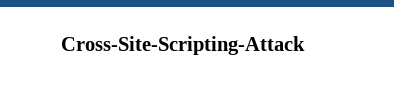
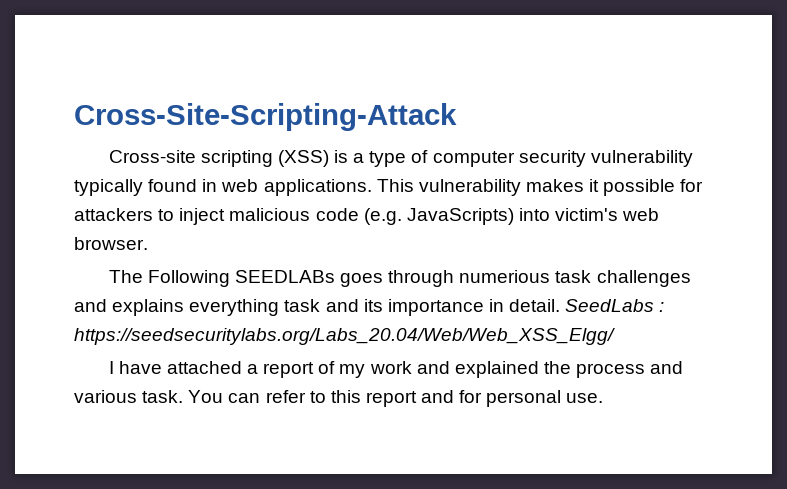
+ Cross-site scripting (XSS) is a type of computer security vulnerability typically found in web applications. This vulnerability makes it possible for attackers to inject malicious code (e.g. JavaScripts) into victim's web browser.
+ The Following SEEDLABs goes through numerious task challenges and explains everything task and its importance in detail. SeedLabs : https://seedsecuritylabs.org/Labs_20.04/Web/Web_XSS_Elgg/
+ I have attached a report of my work and explained the process and various task. You can refer to this report and for personal use.

